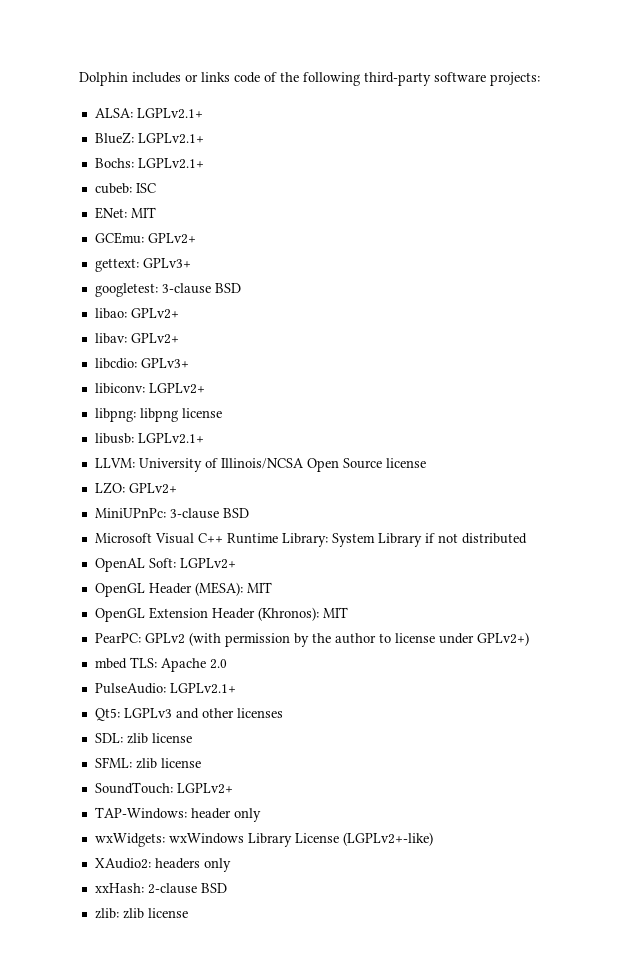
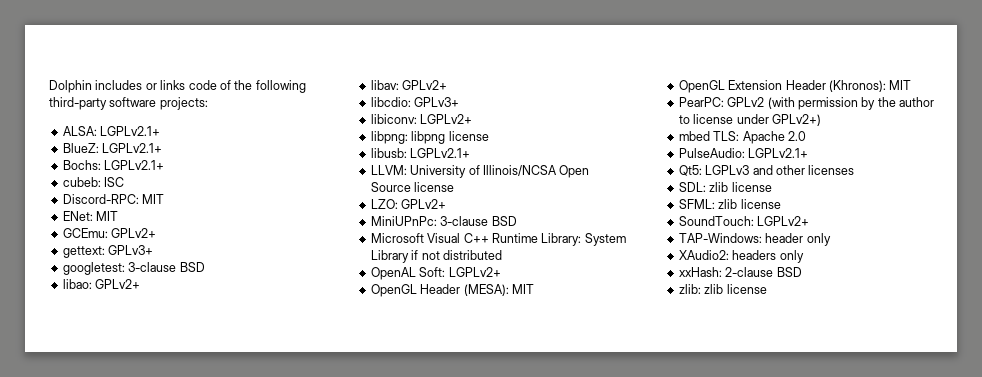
+ Discord-RPC: MIT
- wxWidgets: wxWindows Library License (LGPLv2+-like)

